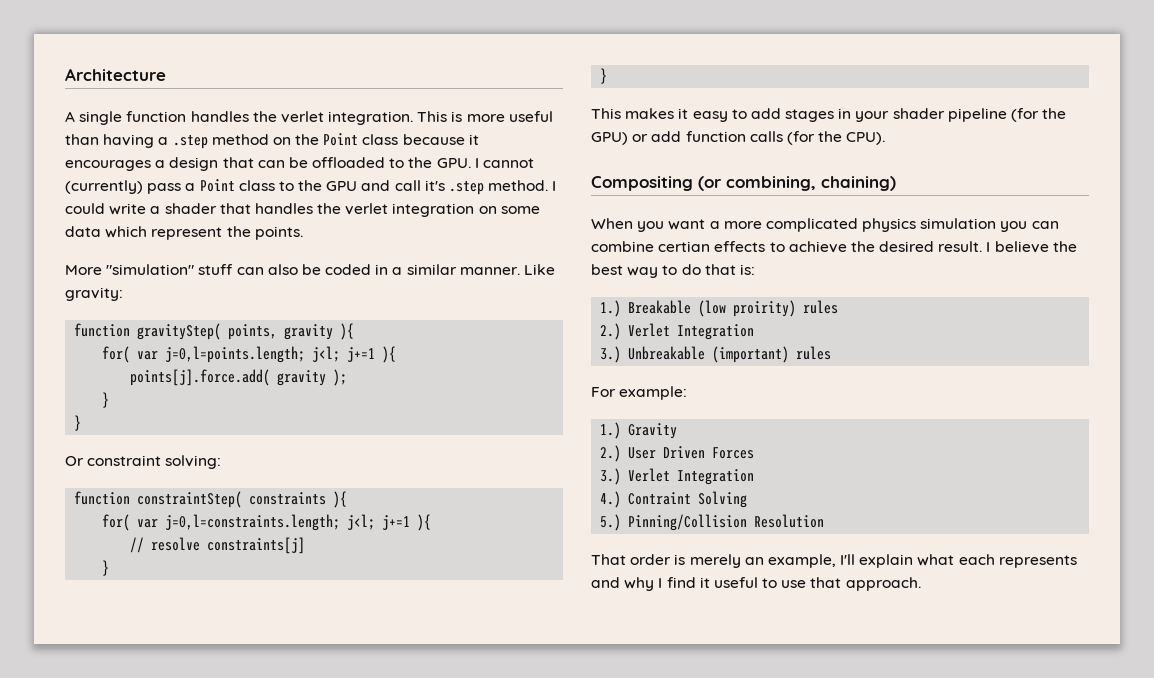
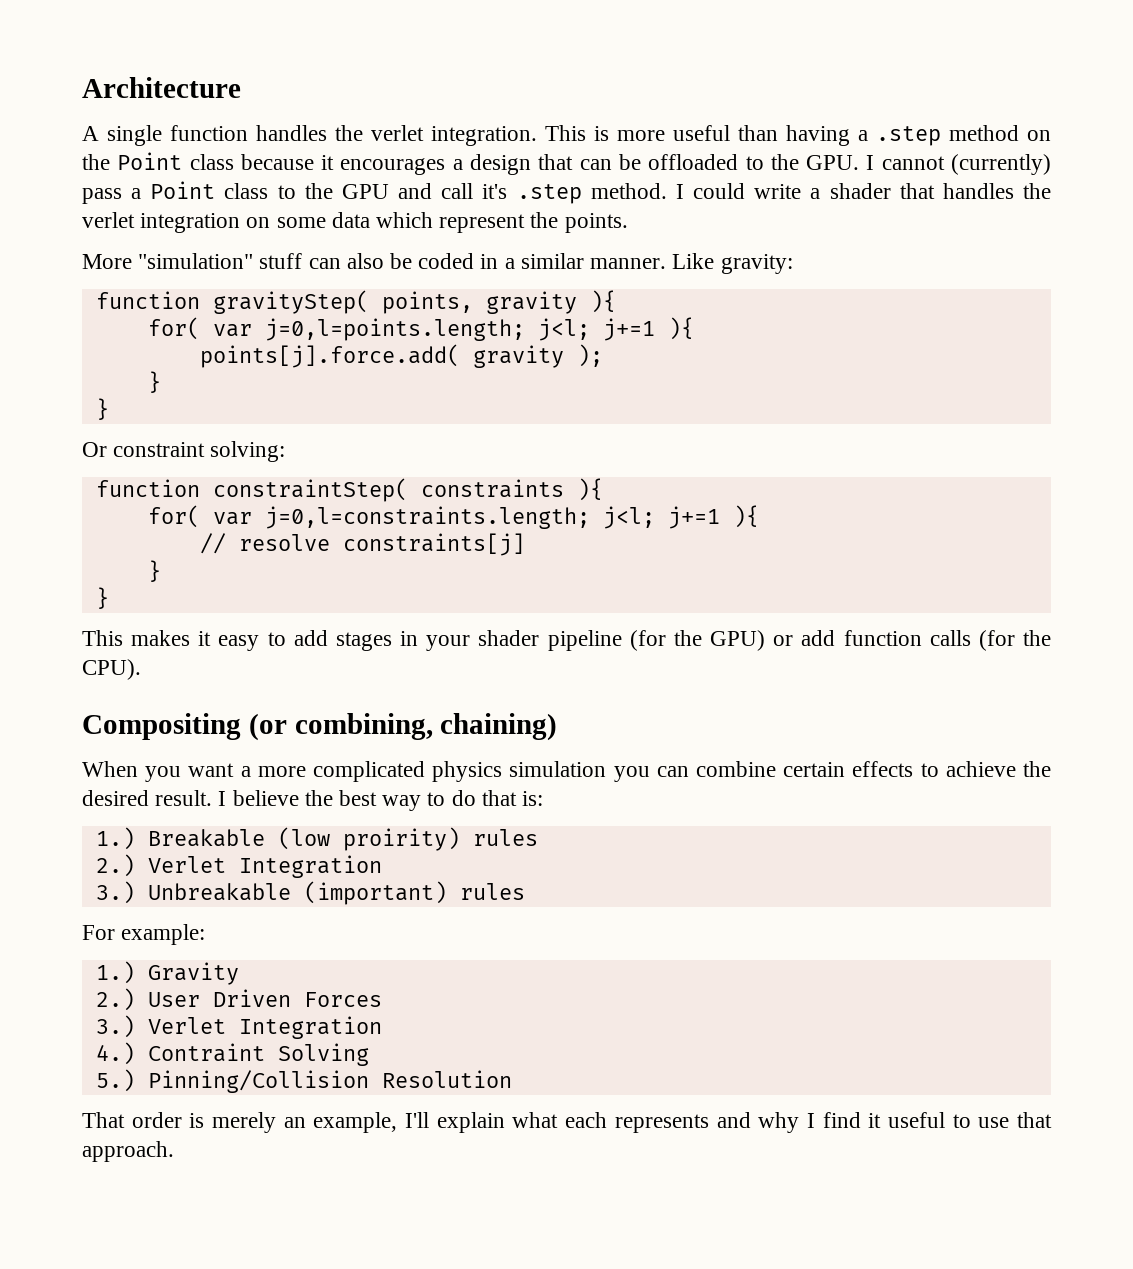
- When you want a more complicated physics simulation you can combine certian effects to achieve the desired result.
+ When you want a more complicated physics simulation you can combine certain effects to achieve the desired result.

